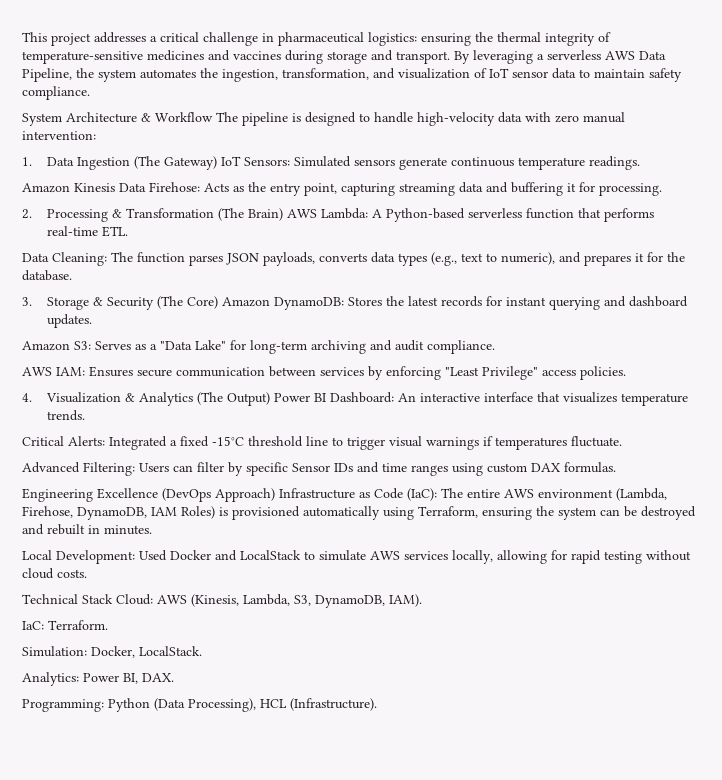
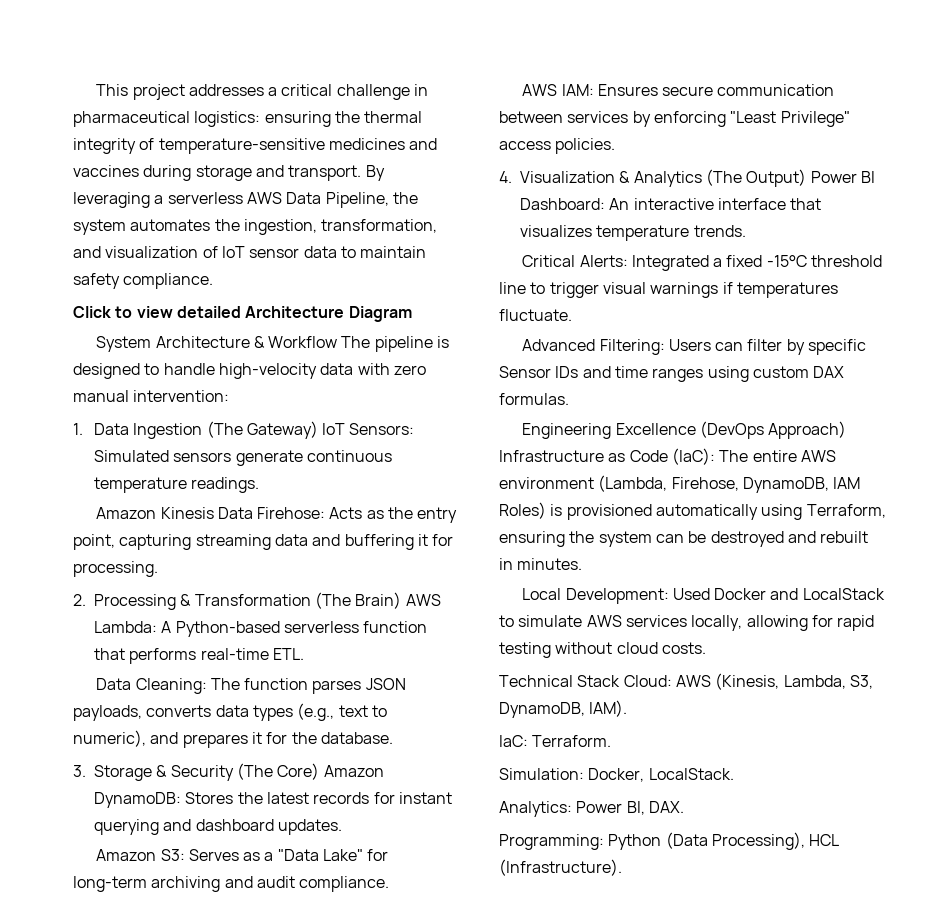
+ Click to view detailed Architecture Diagram

